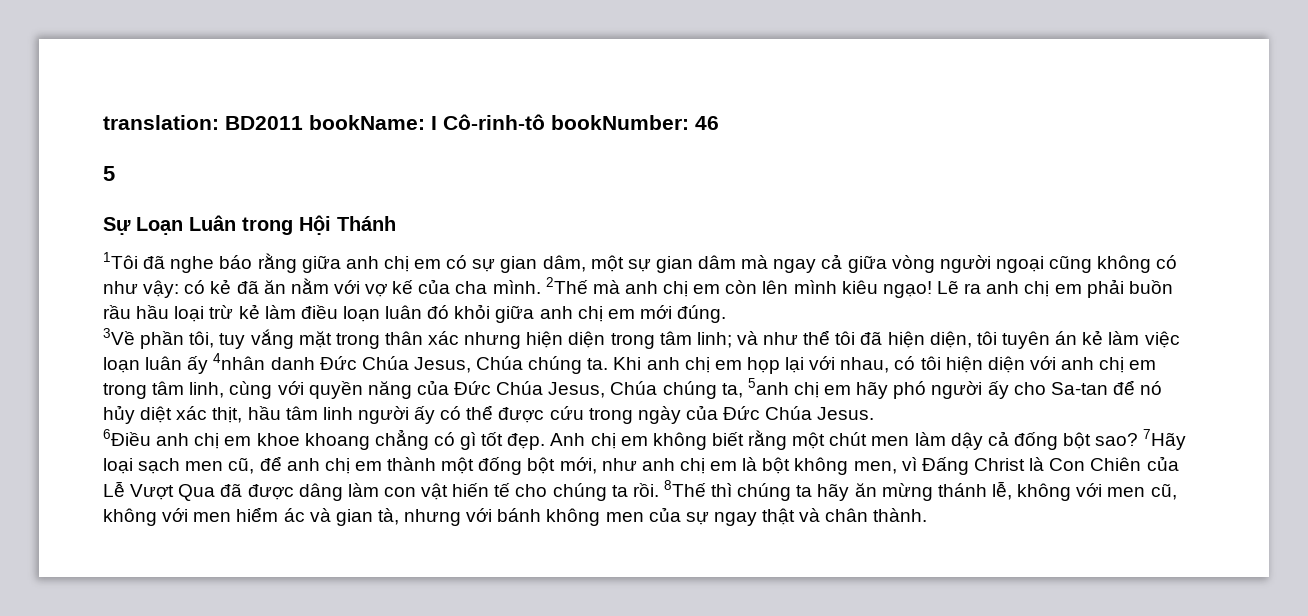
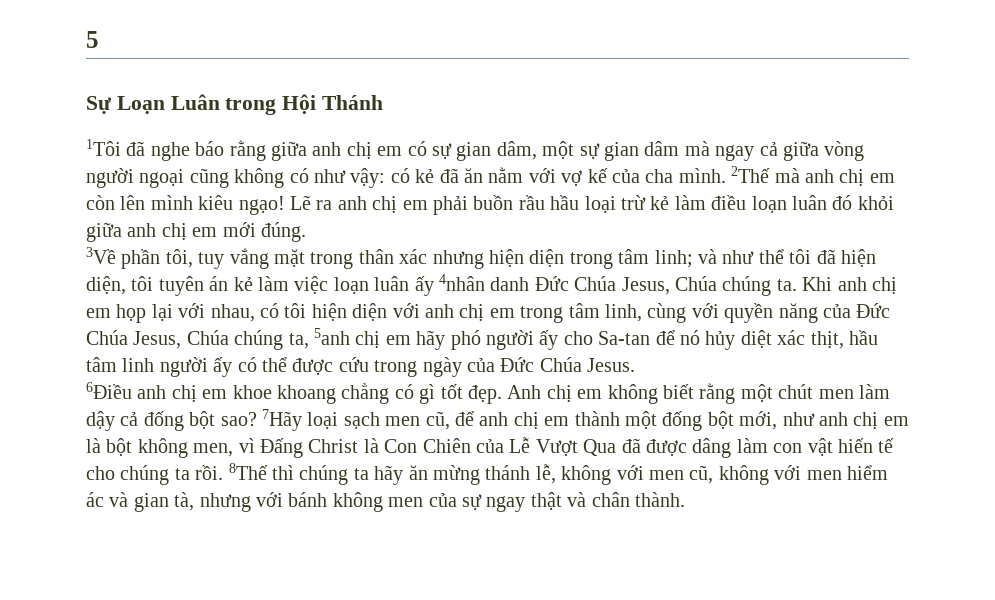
- translation: BD2011 bookName: I Cô-rinh-tô bookNumber: 46

